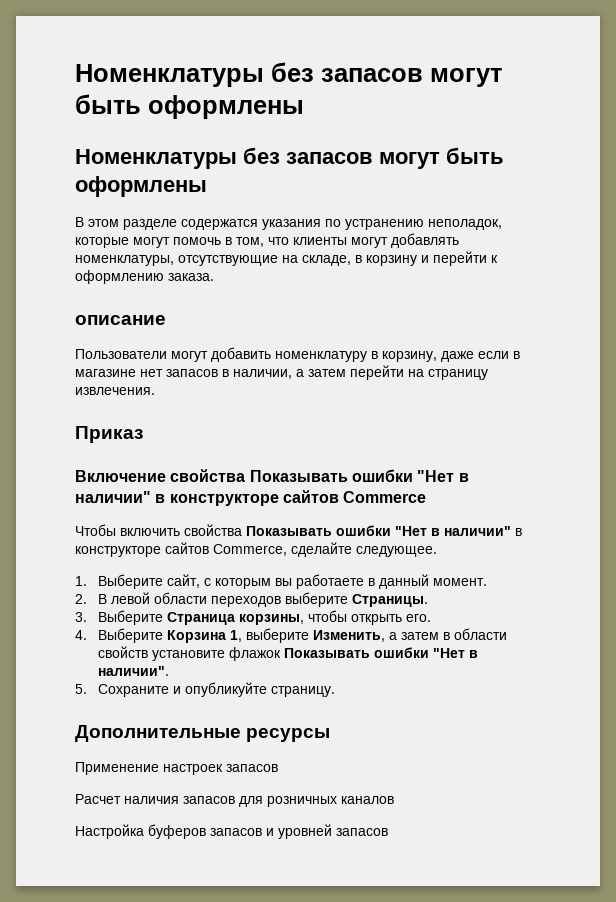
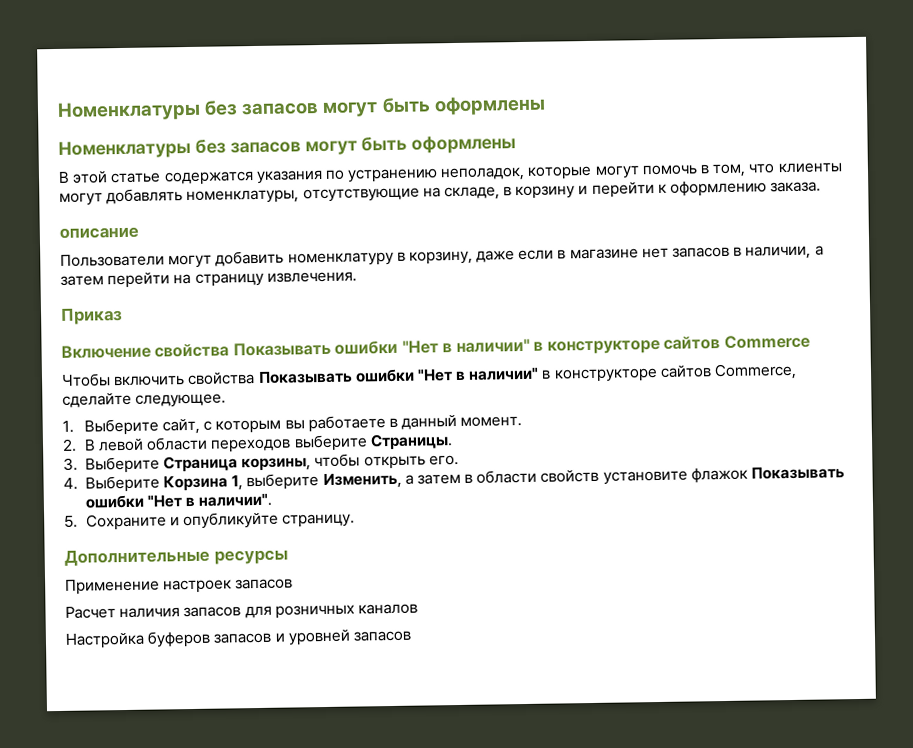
- В этом разделе содержатся указания по устранению неполадок, которые могут помочь в том, что клиенты могут добавлять номенклатуры, отсутствующие на складе, в корзину и перейти к оформлению заказа.
+ В этой статье содержатся указания по устранению неполадок, которые могут помочь в том, что клиенты могут добавлять номенклатуры, отсутствующие на складе, в корзину и перейти к оформлению заказа.

